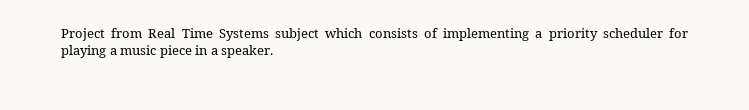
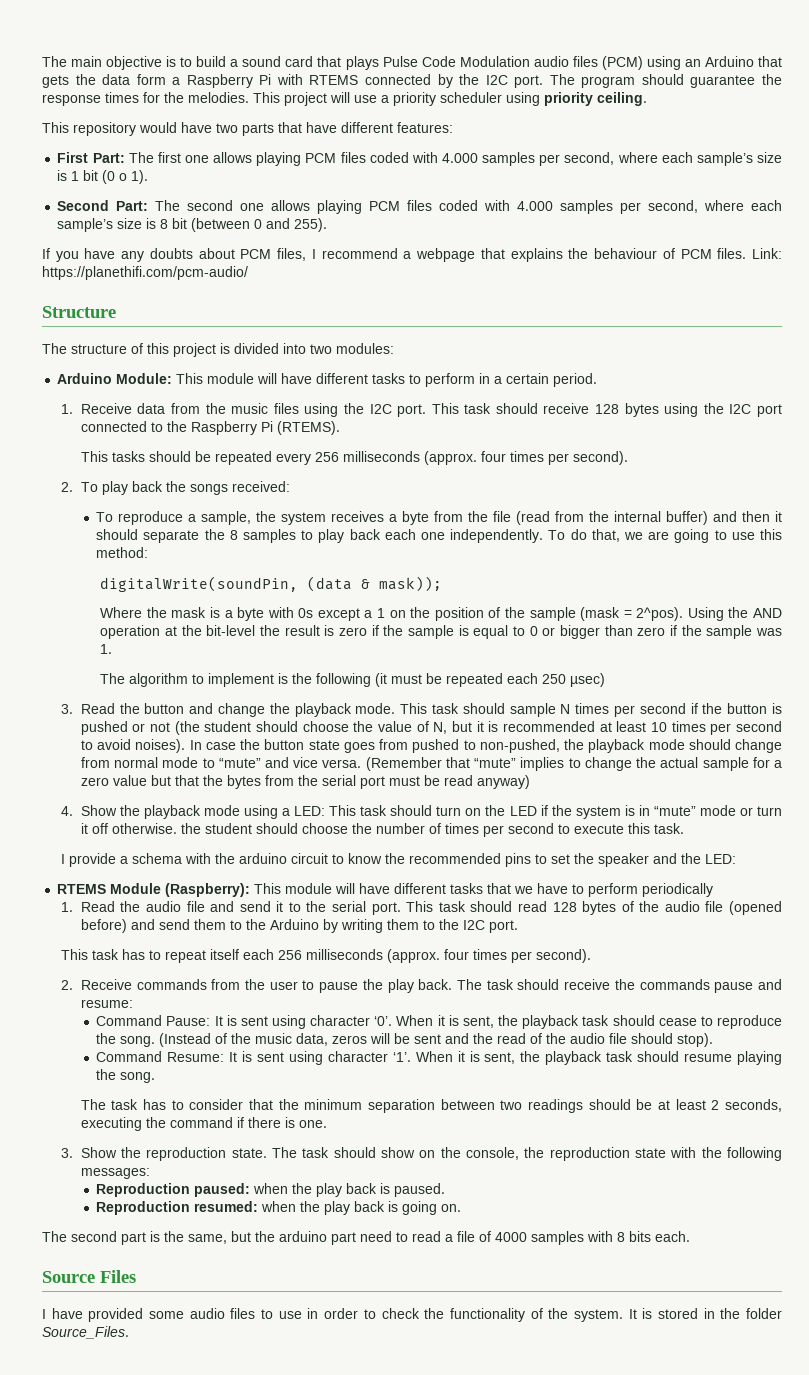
- Project from Real Time Systems subject which consists of implementing a priority scheduler for playing a music piece in a speaker.
+ The main objective is to build a sound card that plays Pulse Code Modulation audio files (PCM) using an Arduino that gets the data form a Raspberry Pi with RTEMS connected by the I2C port. The program should guarantee the response times for the melodies. This project will use a priority scheduler using priority ceiling.
+ This repository would have two parts that have different features:
+ First Part: The first one allows playing PCM files coded with 4.000 samples per second, where each sample’s size is 1 bit (0 o 1).
+ Second Part: The second one allows playing PCM files coded with 4.000 samples per second, where each sample’s size is 8 bit (between 0 and 255).
+ If you have any doubts about PCM files, I recommend a webpage that explains the behaviour of PCM files. Link: https://planethifi.com/pcm-audio/
+ Structure
+ The structure of this project is divided into two modules:
+ Arduino Module: This module will have different tasks to perform in a certain period.
+ 1. Receive data from the music files using the I2C port. This task should receive 128 bytes using the I2C port connected to the Raspberry Pi (RTEMS).
+ This tasks should be repeated every 256 milliseconds (approx. four times per second).
+ 2. To play back the songs received:
+ To reproduce a sample, the system receives a byte from the file (read from the internal buffer) and then it should separate the 8 samples to play back each one independently. To do that, we are going to use this method:
+ digitalWrite(soundPin, (data & mask));
+ Where the mask is a byte with 0s except a 1 on the position of the sample (mask = 2^pos). Using the AND operation at the bit-level the result is zero if the sample is equal to 0 or bigger than zero if the sample was 1.
+ The algorithm to implement is the following (it must be repeated each 250 µsec)
+ 3. Read the button and change the playback mode. This task should sample N times per second if the button is pushed or not (the student should choose the value of N, but it is recommended at least 10 times per second to avoid noises). In case the button state goes from pushed to non-pushed, the playback mode should change from normal mode to “mute” and vice versa. (Remember that “mute” implies to change the actual sample for a zero value but that the bytes from the serial port must be read anyway)
+ 4. Show the playback mode using a LED: This task should turn on the LED if the system is in “mute” mode or turn it off otherwise. the student should choose the number of times per second to execute this task.
+ I provide a schema with the arduino circuit to know the recommended pins to set the speaker and the LED:
+ RTEMS Module (Raspberry): This module will have different tasks that we have to perform periodically
+ 1. Read the audio file and send it to the serial port. This task should read 128 bytes of the audio file (opened before) and send them to the Arduino by writing them to the I2C port.
+ This task has to repeat itself each 256 milliseconds (approx. four times per second).
+ 2. Receive commands from the user to pause the play back. The task should receive the commands pause and resume:
+ Command Pause: It is sent using character ‘0’. When it is sent, the playback task should cease to reproduce the song. (Instead of the music data, zeros will be sent and the read of the audio file should stop).
+ Command Resume: It is sent using character ‘1’. When it is sent, the playback task should resume playing the song.
+ The task has to consider that the minimum separation between two readings should be at least 2 seconds, executing the command if there is one.
+ 3. Show the reproduction state. The task should show on the console, the reproduction state with the following messages:
+ Reproduction paused: when the play back is paused.
+ Reproduction resumed: when the play back is going on.
+ The second part is the same, but the arduino part need to read a file of 4000 samples with 8 bits each.
+ Source Files
+ I have provided some audio files to use in order to check the functionality of the system. It is stored in the folder Source_Files.

